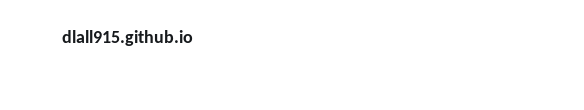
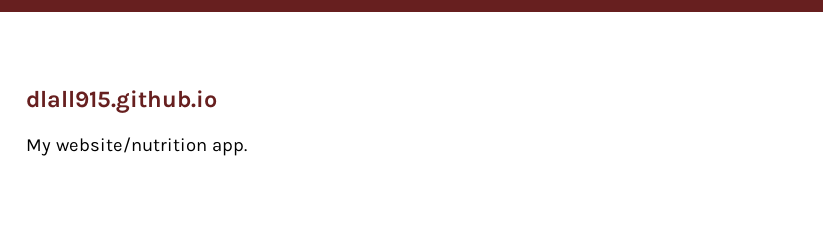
+ My website/nutrition app.

